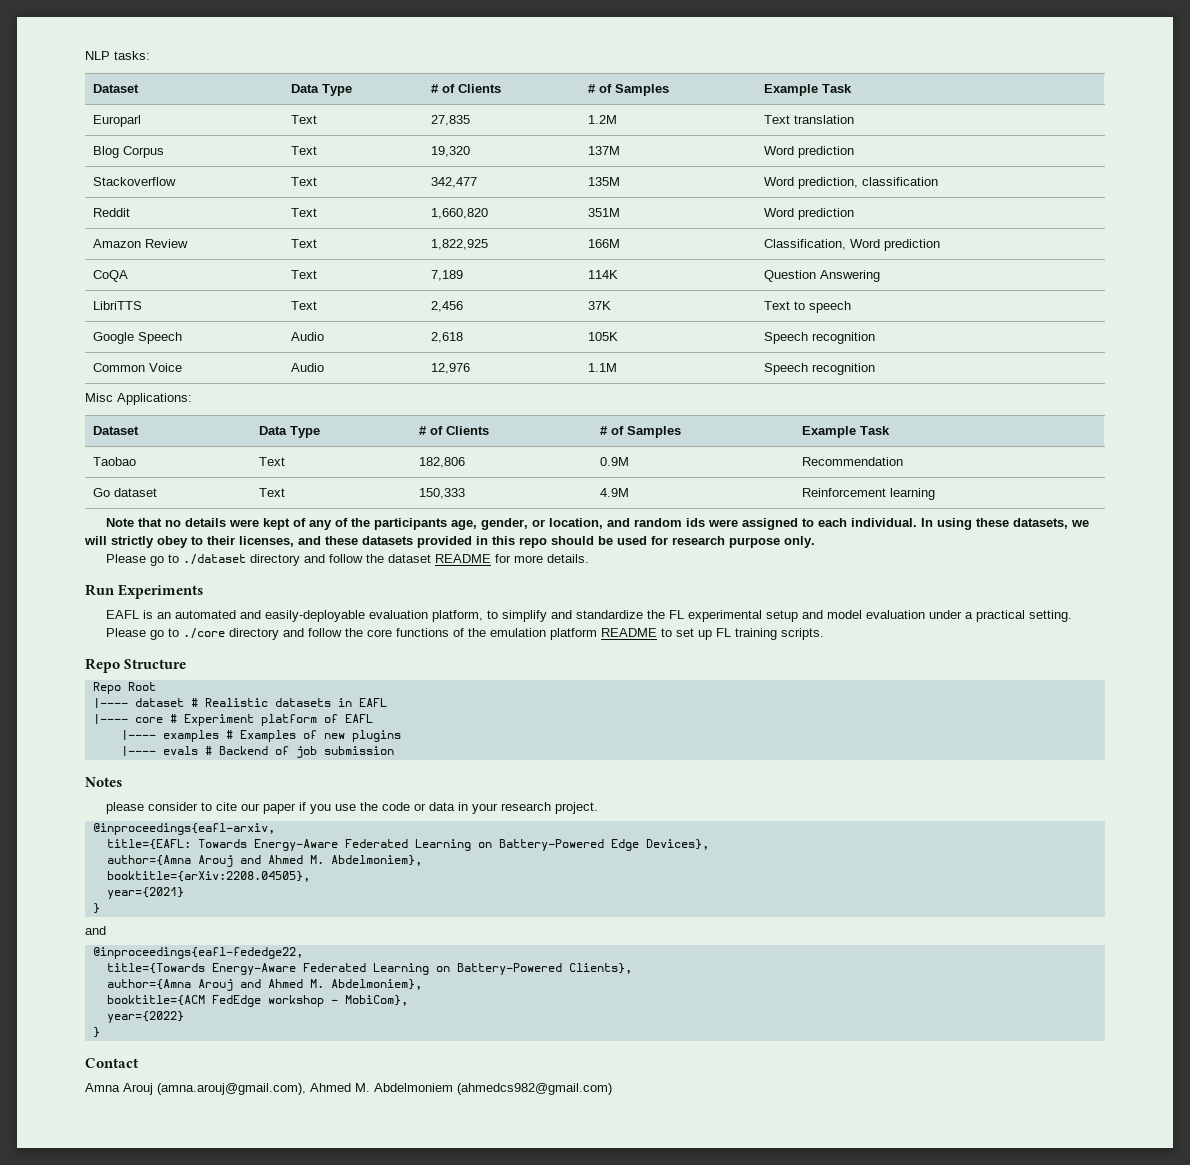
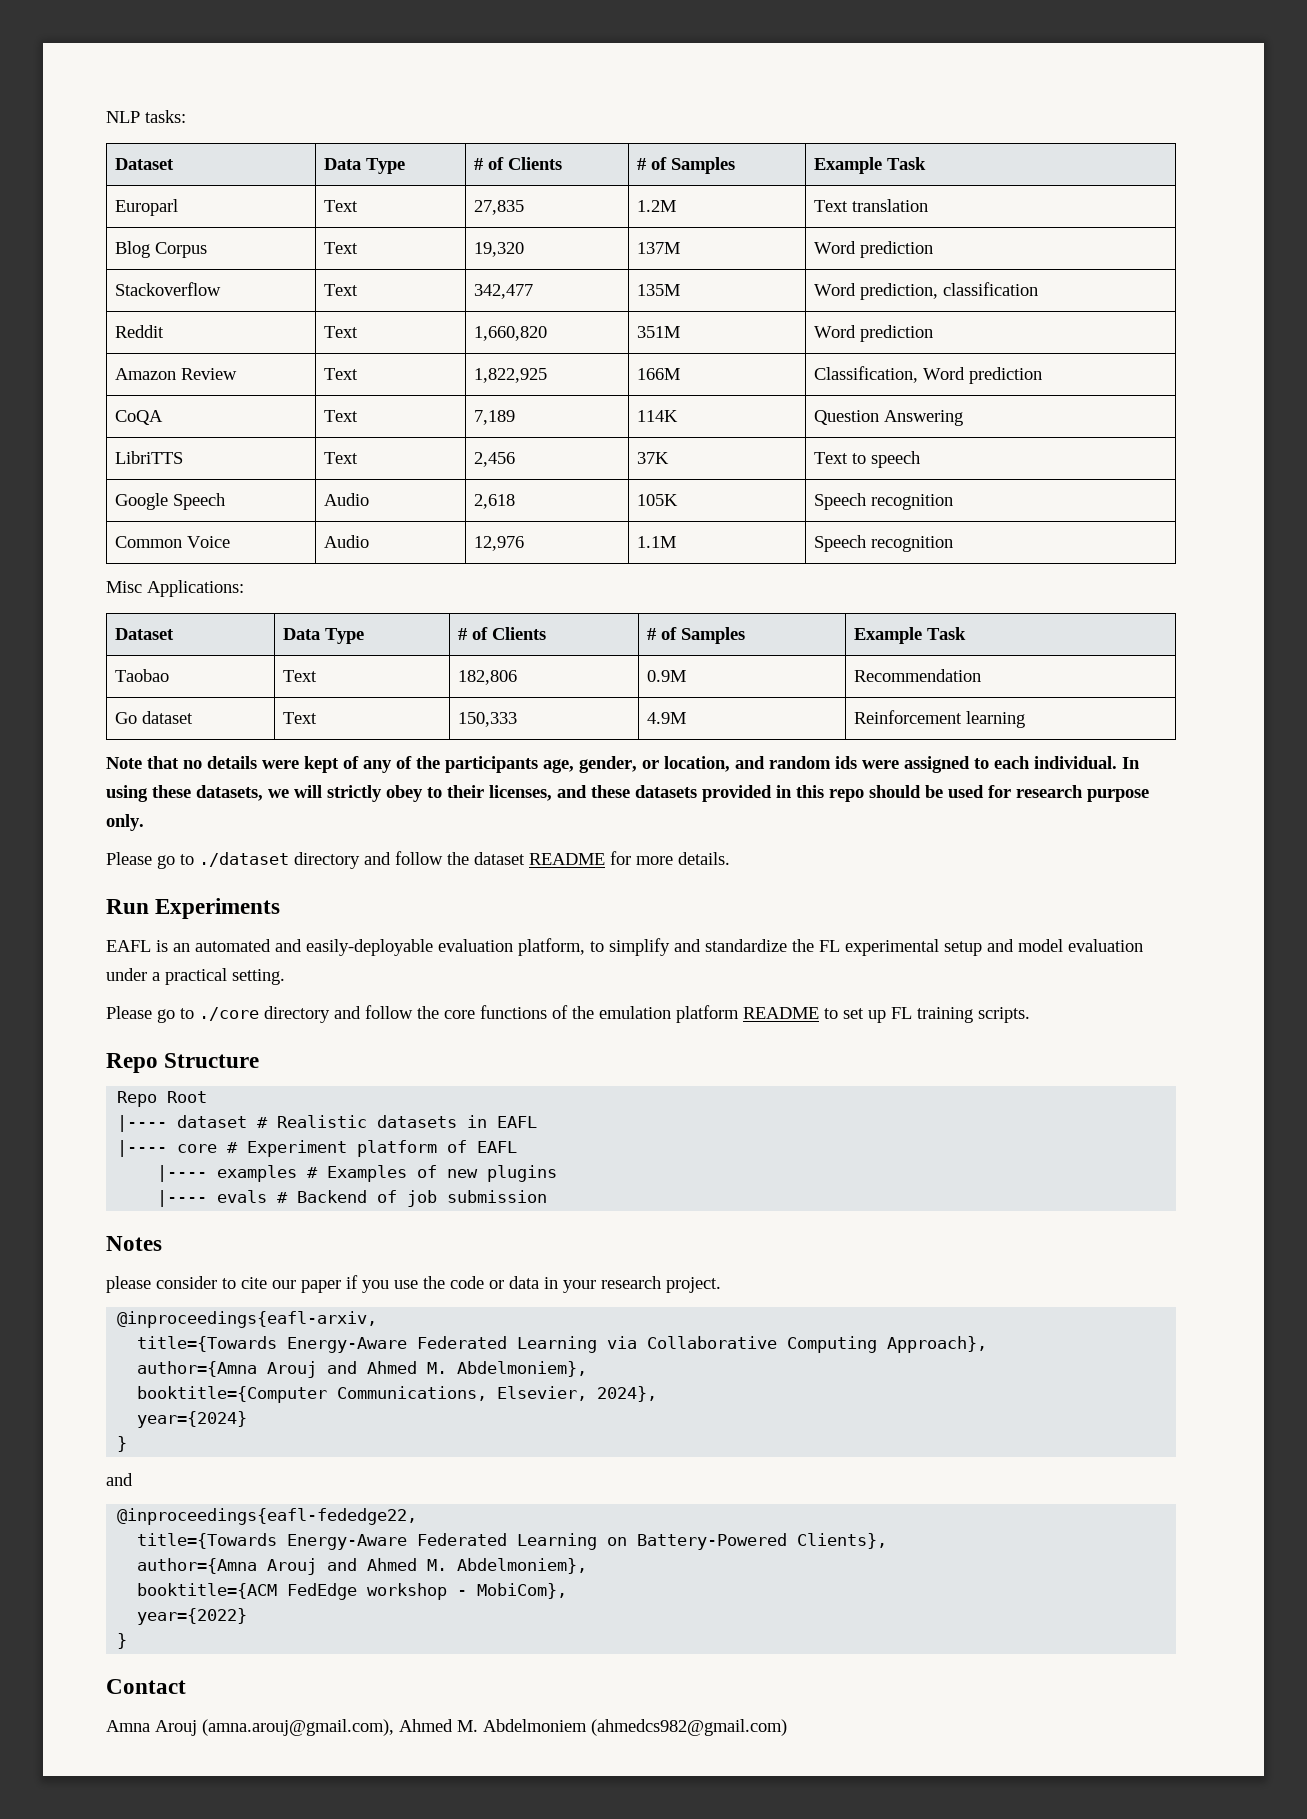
- title={EAFL: Towards Energy-Aware Federated Learning on Battery-Powered Edge Devices},
+ title={Towards Energy-Aware Federated Learning via Collaborative Computing Approach},
  author={Amna Arouj and Ahmed M. Abdelmoniem},
- booktitle={arXiv:2208.04505},
- year={2021}
+ booktitle={Computer Communications, Elsevier, 2024},
+ year={2024}

